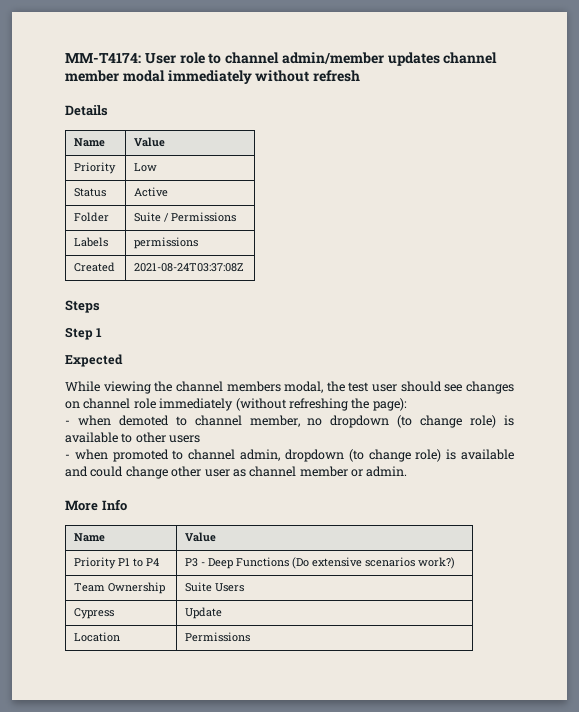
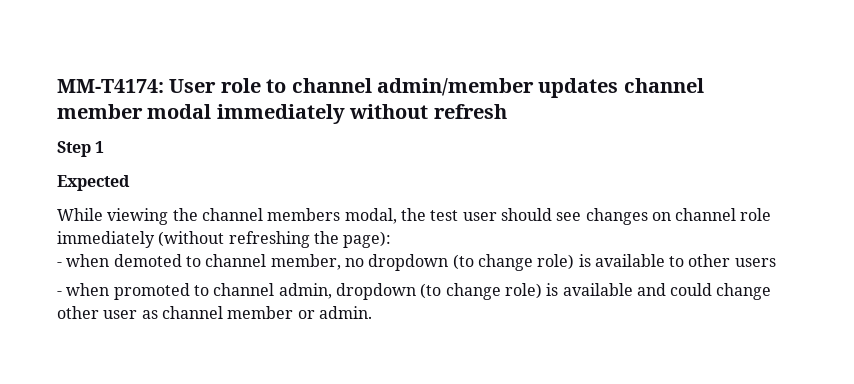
- Details
- Name | Value
- Priority | Low
- Status | Active
- Folder | Suite / Permissions
- Labels | permissions
- Created | 2021-08-24T03:37:08Z
- Steps
- More Info
- Name | Value
- Priority P1 to P4 | P3 - Deep Functions (Do extensive scenarios work?)
- Team Ownership | Suite Users
- Cypress | Update
- Location | Permissions

